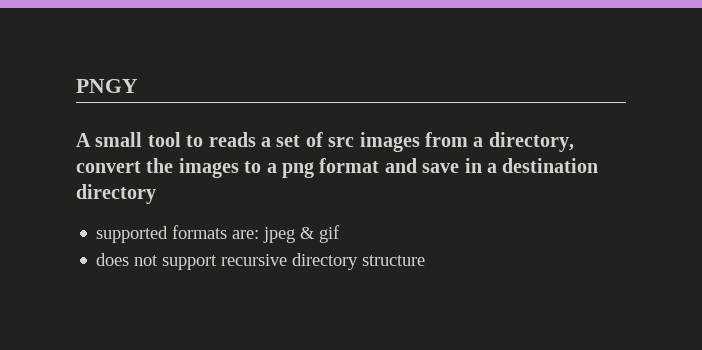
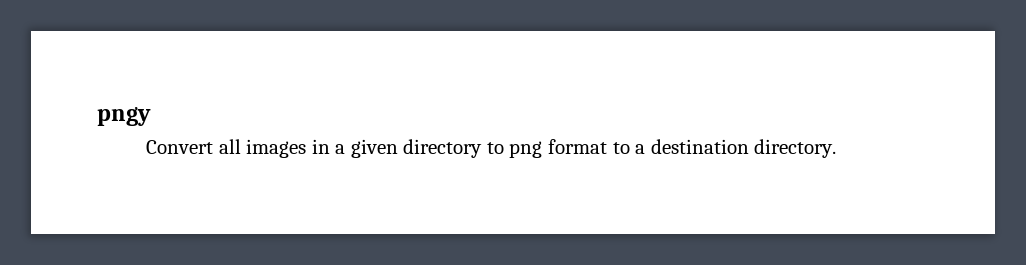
- PNGY
- A small tool to reads a set of src images from a directory, convert the images to a png format and save in a destination directory
- supported formats are: jpeg & gif
- does not support recursive directory structure
+ pngy
+ Convert all images in a given directory to png format to a destination directory.

